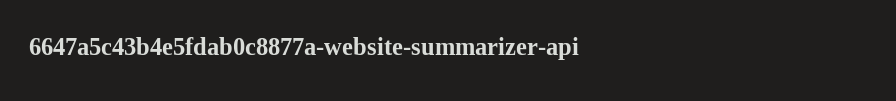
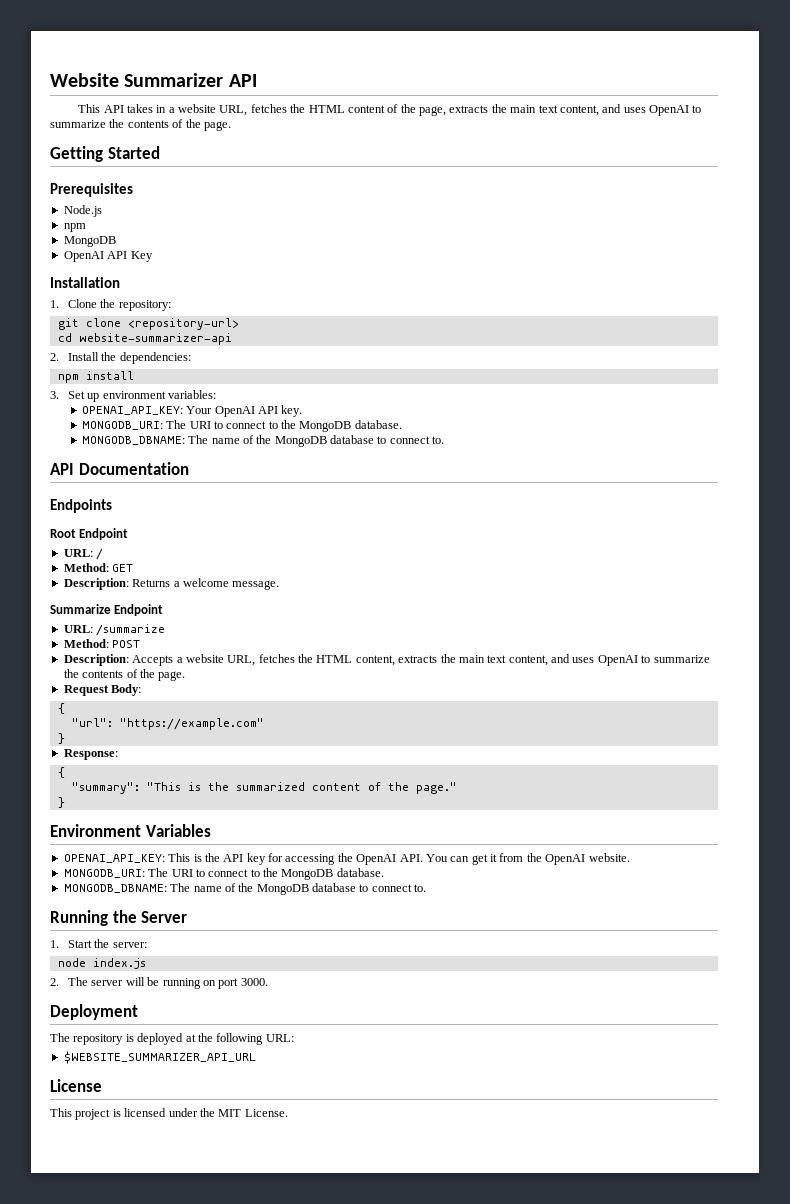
- 6647a5c43b4e5fdab0c8877a-website-summarizer-api
+ Website Summarizer API
+ This API takes in a website URL, fetches the HTML content of the page, extracts the main text content, and uses OpenAI to summarize the contents of the page.
+ Getting Started
+ Prerequisites
+ Node.js
+ npm
+ MongoDB
+ OpenAI API Key
+ Installation
+ 1. Clone the repository:
+ git clone <repository-url>
+ cd website-summarizer-api
+ 2. Install the dependencies:
+ npm install
+ 3. Set up environment variables:
+ OPENAI_API_KEY: Your OpenAI API key.
+ MONGODB_URI: The URI to connect to the MongoDB database.
+ MONGODB_DBNAME: The name of the MongoDB database to connect to.
+ API Documentation
+ Endpoints
+ Root Endpoint
+ URL: /
+ Method: GET
+ Description: Returns a welcome message.
+ Summarize Endpoint
+ URL: /summarize
+ Method: POST
+ Description: Accepts a website URL, fetches the HTML content, extracts the main text content, and uses OpenAI to summarize the contents of the page.
+ Request Body:
+ {
+ "url": "https://example.com"
+ }
+ Response:
+ {
+ "summary": "This is the summarized content of the page."
+ }
+ Environment Variables
+ OPENAI_API_KEY: This is the API key for accessing the OpenAI API. You can get it from the OpenAI website.
+ MONGODB_URI: The URI to connect to the MongoDB database.
+ MONGODB_DBNAME: The name of the MongoDB database to connect to.
+ Running the Server
+ 1. Start the server:
+ node index.js
+ 2. The server will be running on port 3000.
+ Deployment
+ The repository is deployed at the following URL:
+ $WEBSITE_SUMMARIZER_API_URL
+ License
+ This project is licensed under the MIT License.

